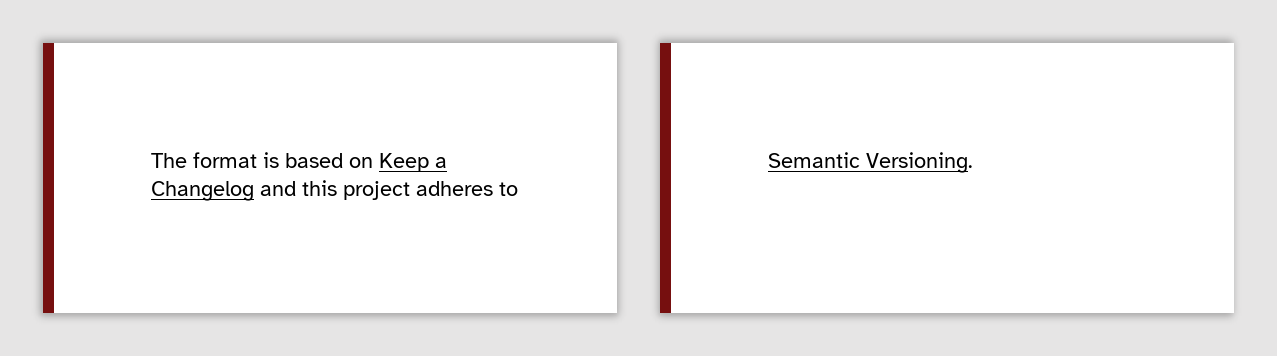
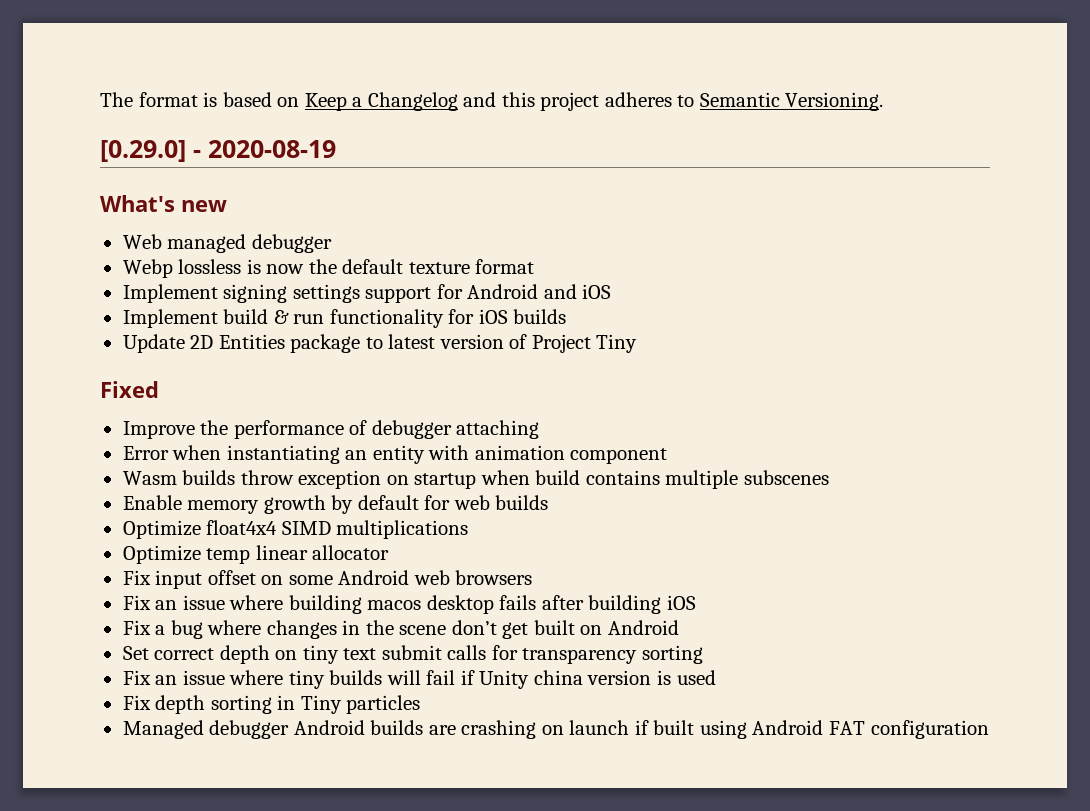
+ [0.29.0] - 2020-08-19
+ What's new
+ Web managed debugger
+ Webp lossless is now the default texture format
+ Implement signing settings support for Android and iOS
+ Implement build & run functionality for iOS builds
+ Update 2D Entities package to latest version of Project Tiny
+ Fixed
+ Improve the performance of debugger attaching
+ Error when instantiating an entity with animation component
+ Wasm builds throw exception on startup when build contains multiple subscenes
+ Enable memory growth by default for web builds
+ Optimize float4x4 SIMD multiplications
+ Optimize temp linear allocator
+ Fix input offset on some Android web browsers
+ Fix an issue where building macos desktop fails after building iOS
+ Fix a bug where changes in the scene don’t get built on Android
+ Set correct depth on tiny text submit calls for transparency sorting
+ Fix an issue where tiny builds will fail if Unity china version is used
+ Fix depth sorting in Tiny particles
+ Managed debugger Android builds are crashing on launch if built using Android FAT configuration

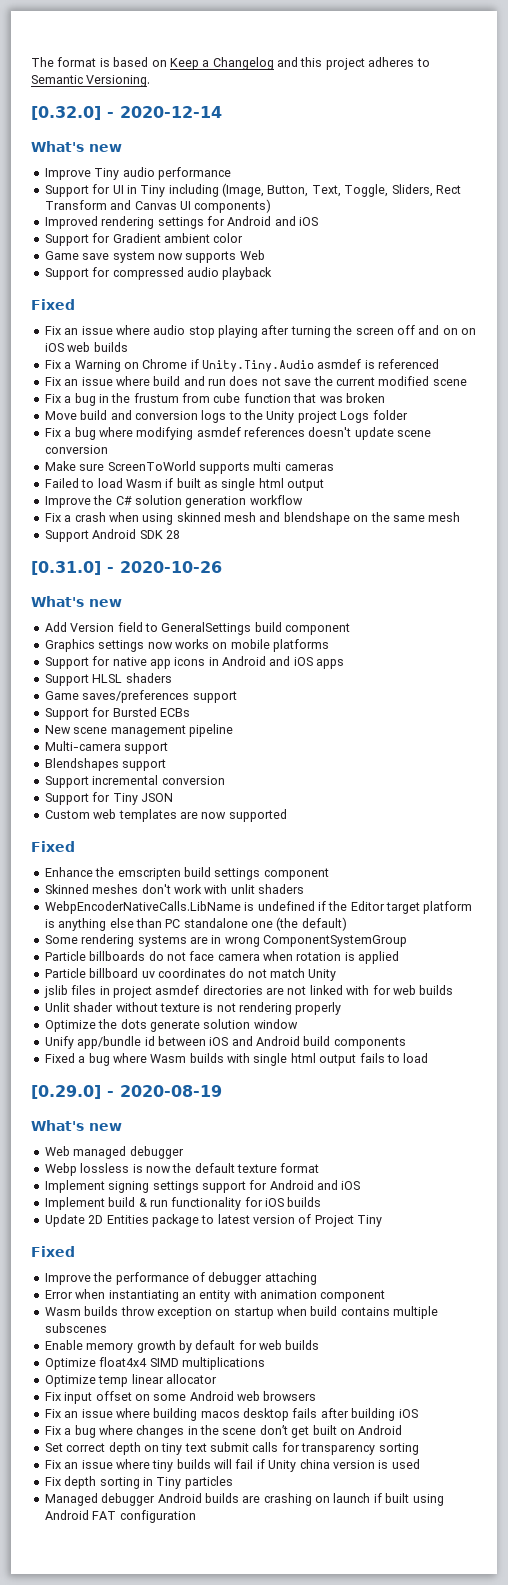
+ [0.32.0] - 2020-12-14
+ What's new
+ Improve Tiny audio performance
+ Support for UI in Tiny including (Image, Button, Text, Toggle, Sliders, Rect Transform and Canvas UI components)
+ Improved rendering settings for Android and iOS
+ Support for Gradient ambient color
+ Game save system now supports Web
+ Support for compressed audio playback
+ Fixed
+ Fix an issue where audio stop playing after turning the screen off and on on iOS web builds
+ Fix a Warning on Chrome if Unity.Tiny.Audio asmdef is referenced
+ Fix an issue where build and run does not save the current modified scene
+ Fix a bug in the frustum from cube function that was broken
+ Move build and conversion logs to the Unity project Logs folder
+ Fix a bug where modifying asmdef references doesn't update scene conversion
+ Make sure ScreenToWorld supports multi cameras
+ Failed to load Wasm if built as single html output
+ Improve the C# solution generation workflow
+ Fix a crash when using skinned mesh and blendshape on the same mesh
+ Support Android SDK 28
+ [0.31.0] - 2020-10-26
+ What's new
+ Add Version field to GeneralSettings build component
+ Graphics settings now works on mobile platforms
+ Support for native app icons in Android and iOS apps
+ Support HLSL shaders
+ Game saves/preferences support
+ Support for Bursted ECBs
+ New scene management pipeline
+ Multi-camera support
+ Blendshapes support
+ Support incremental conversion
+ Support for Tiny JSON
+ Custom web templates are now supported
+ Fixed
+ Enhance the emscripten build settings component
+ Skinned meshes don't work with unlit shaders
+ WebpEncoderNativeCalls.LibName is undefined if the Editor target platform is anything else than PC standalone one (the default)
+ Some rendering systems are in wrong ComponentSystemGroup
+ Particle billboards do not face camera when rotation is applied
+ Particle billboard uv coordinates do not match Unity
+ jslib files in project asmdef directories are not linked with for web builds
+ Unlit shader without texture is not rendering properly
+ Optimize the dots generate solution window
+ Unify app/bundle id between iOS and Android build components
+ Fixed a bug where Wasm builds with single html output fails to load

